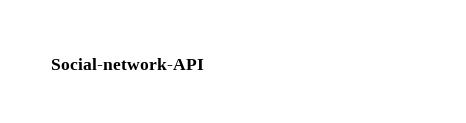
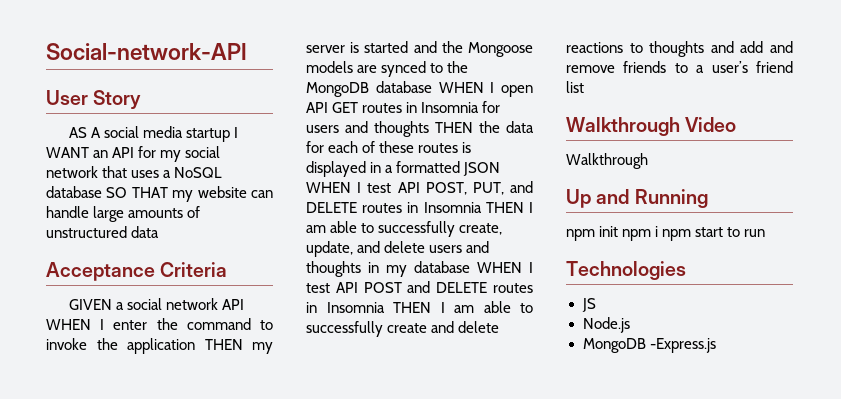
+ User Story
+ AS A social media startup I WANT an API for my social network that uses a NoSQL database SO THAT my website can handle large amounts of unstructured data
+ Acceptance Criteria
+ GIVEN a social network API WHEN I enter the command to invoke the application THEN my server is started and the Mongoose models are synced to the MongoDB database WHEN I open API GET routes in Insomnia for users and thoughts THEN the data for each of these routes is displayed in a formatted JSON WHEN I test API POST, PUT, and DELETE routes in Insomnia THEN I am able to successfully create, update, and delete users and thoughts in my database WHEN I test API POST and DELETE routes in Insomnia THEN I am able to successfully create and delete reactions to thoughts and add and remove friends to a user’s friend list
+ Walkthrough Video
+ Walkthrough
+ Up and Running
+ npm init npm i npm start to run
+ Technologies
+ JS
+ Node.js
+ MongoDB -Express.js

